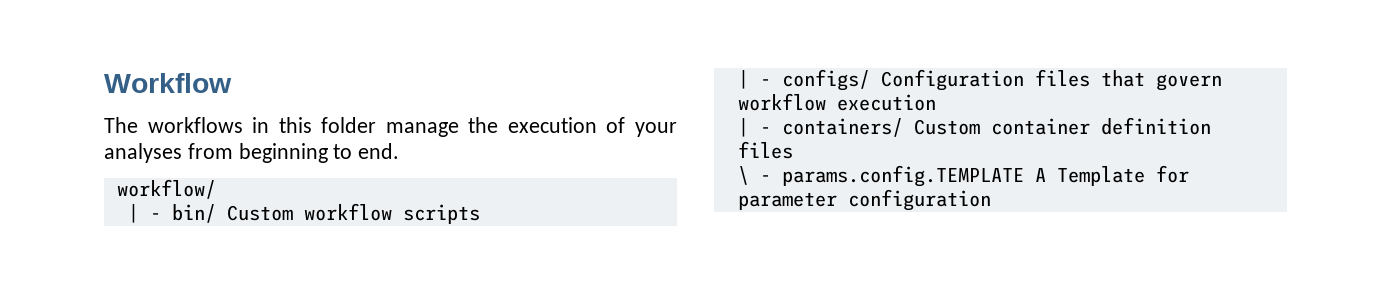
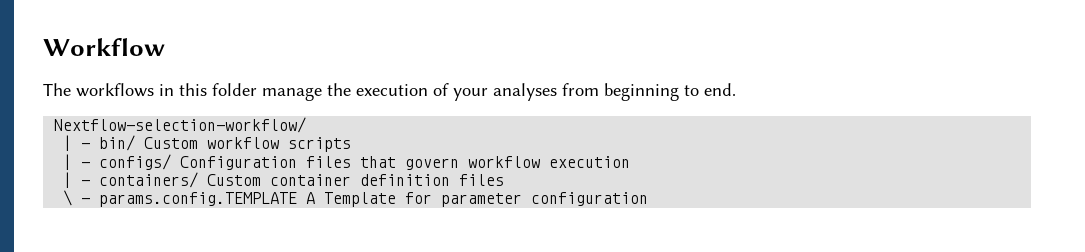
- workflow/
+ Nextflow-selection-workflow/

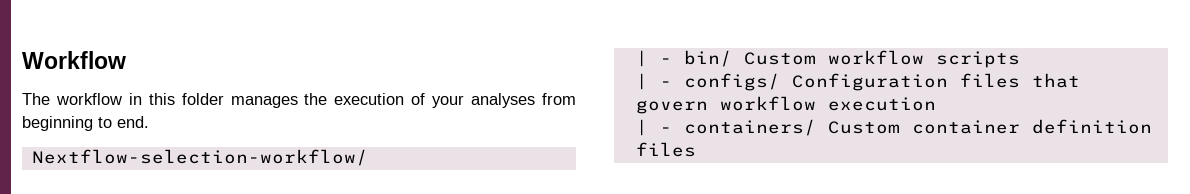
- The workflows in this folder manage the execution of your analyses from beginning to end.
+ The workflow in this folder manages the execution of your analyses from beginning to end.
- \ - params.config.TEMPLATE A Template for parameter configuration

